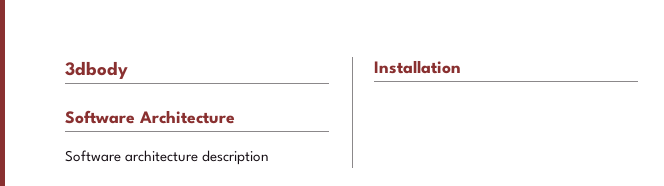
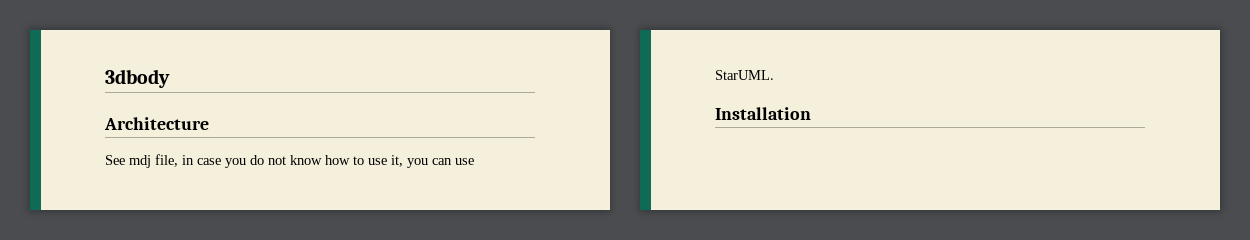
- Software Architecture
+ Architecture
- Software architecture description
+ See mdj file, in case you do not know how to use it, you can use StarUML.

